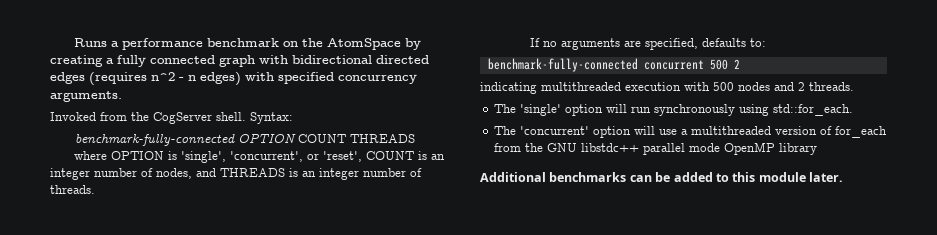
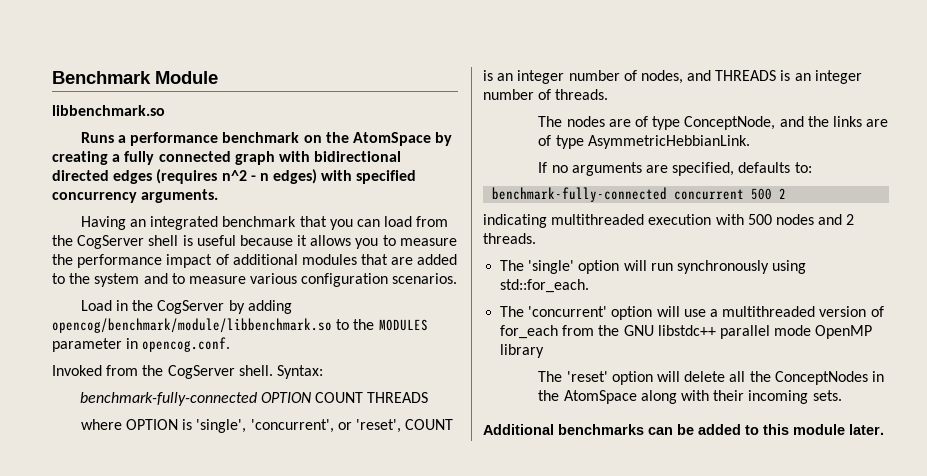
+ Benchmark Module
+ libbenchmark.so
+ Having an integrated benchmark that you can load from the CogServer shell is useful because it allows you to measure the performance impact of additional modules that are added to the system and to measure various configuration scenarios.
+ Load in the CogServer by adding opencog/benchmark/module/libbenchmark.so to the MODULES parameter in opencog.conf.
+ The nodes are of type ConceptNode, and the links are of type AsymmetricHebbianLink.
+ The 'reset' option will delete all the ConceptNodes in the AtomSpace along with their incoming sets.

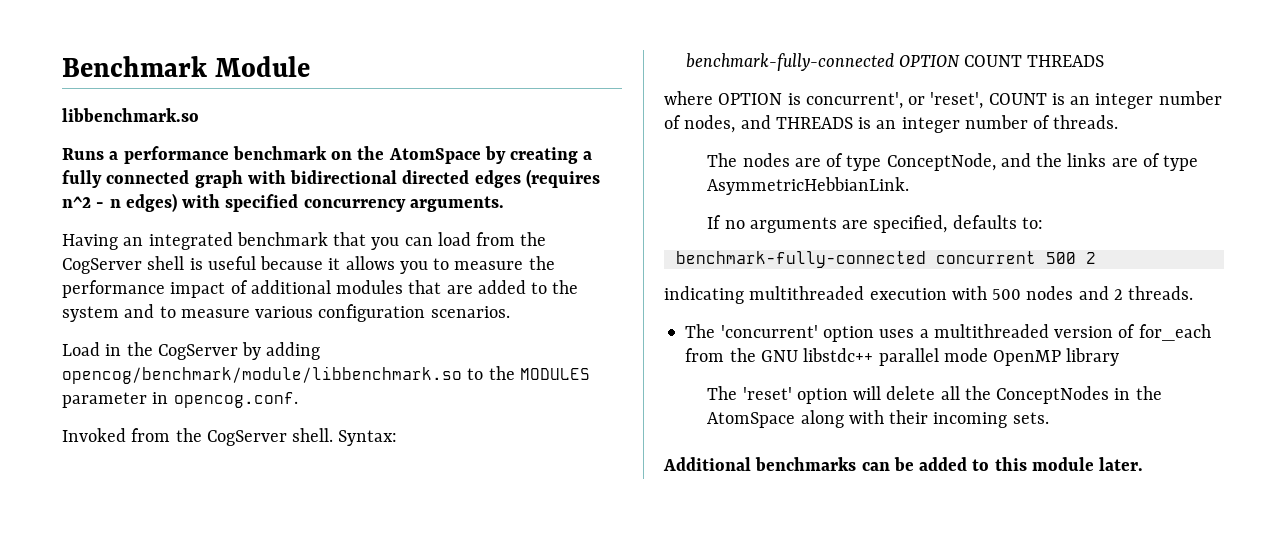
- where OPTION is 'single', 'concurrent', or 'reset', COUNT is an integer number of nodes, and THREADS is an integer number of threads.
+ where OPTION is concurrent', or 'reset', COUNT is an integer number of nodes, and THREADS is an integer number of threads.
- The 'single' option will run synchronously using std::for_each.
- The 'concurrent' option will use a multithreaded version of for_each from the GNU libstdc++ parallel mode OpenMP library
+ The 'concurrent' option uses a multithreaded version of for_each from the GNU libstdc++ parallel mode OpenMP library

